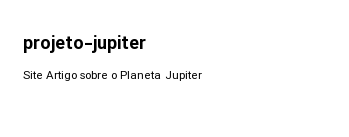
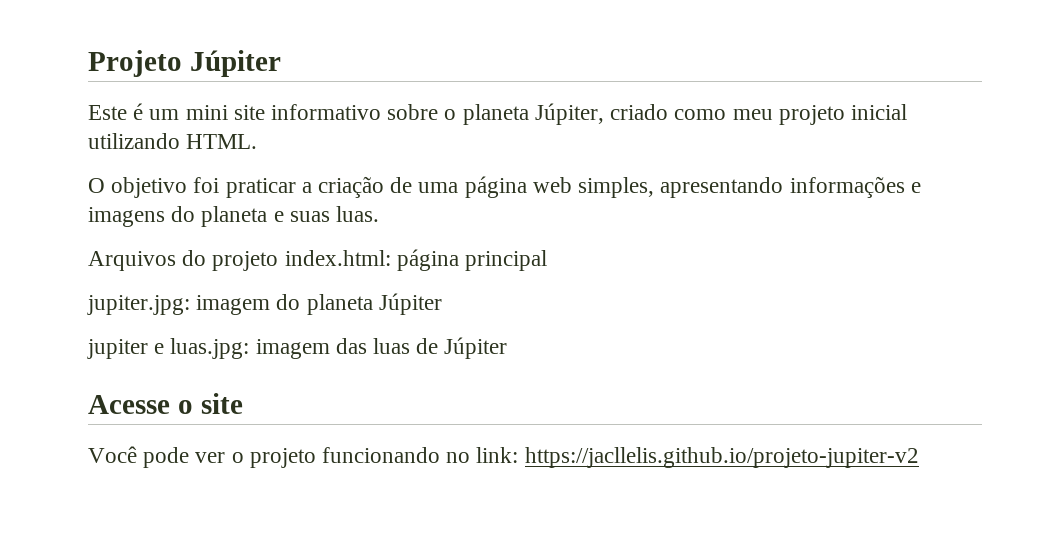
- projeto-jupiter
- Site Artigo sobre o Planeta Jupiter
+ Projeto Júpiter
+ Este é um mini site informativo sobre o planeta Júpiter, criado como meu projeto inicial utilizando HTML.
+ O objetivo foi praticar a criação de uma página web simples, apresentando informações e imagens do planeta e suas luas.
+ Arquivos do projeto index.html: página principal
+ jupiter.jpg: imagem do planeta Júpiter
+ jupiter e luas.jpg: imagem das luas de Júpiter
+ Acesse o site
+ Você pode ver o projeto funcionando no link: https://jacllelis.github.io/projeto-jupiter-v2

